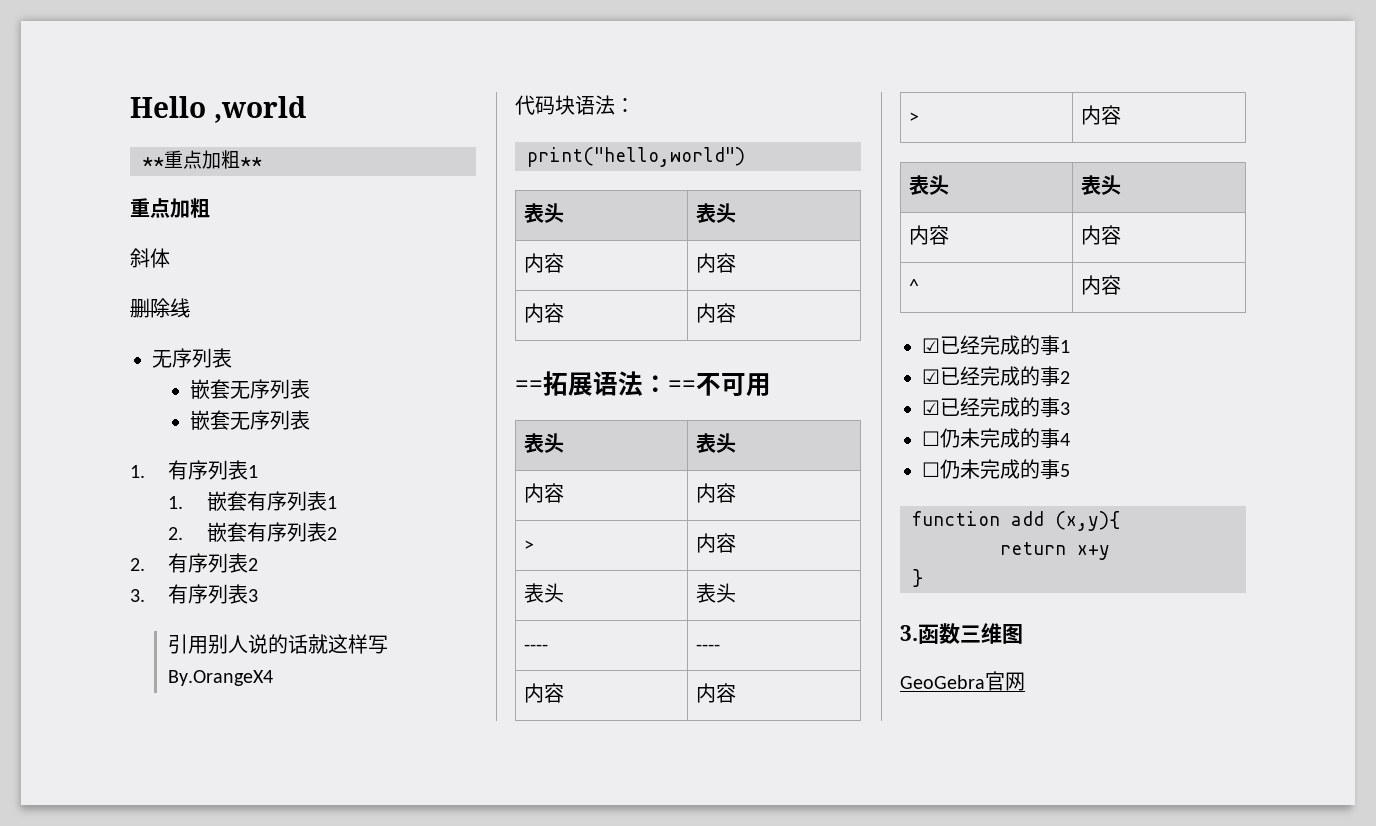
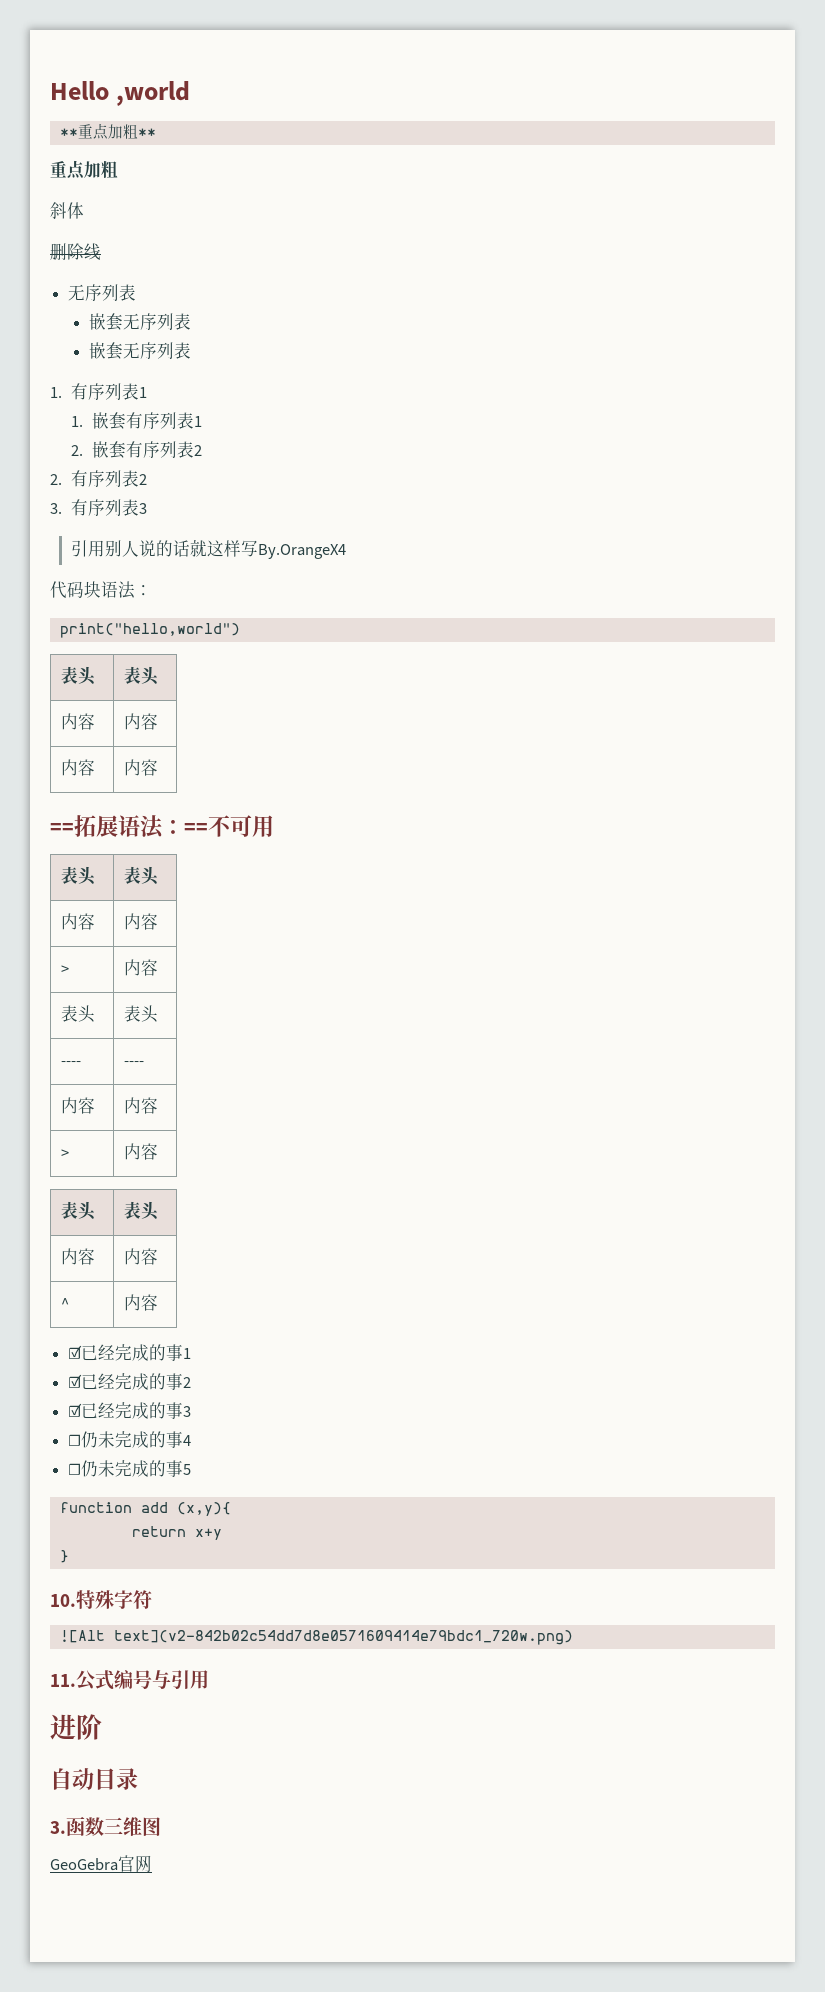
+ 10.特殊字符
+ ![Alt text](v2-842b02c54dd7d8e0571609414e79bdc1_720w.png)
+ 11.公式编号与引用
+ 进阶
+ 自动目录

